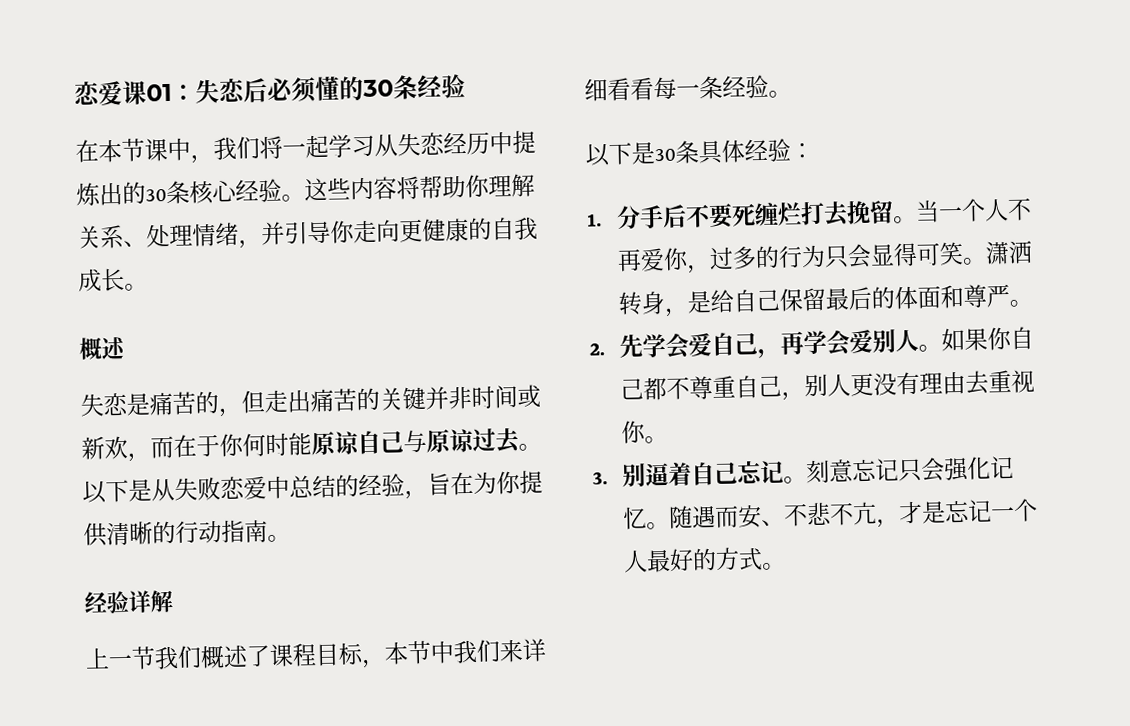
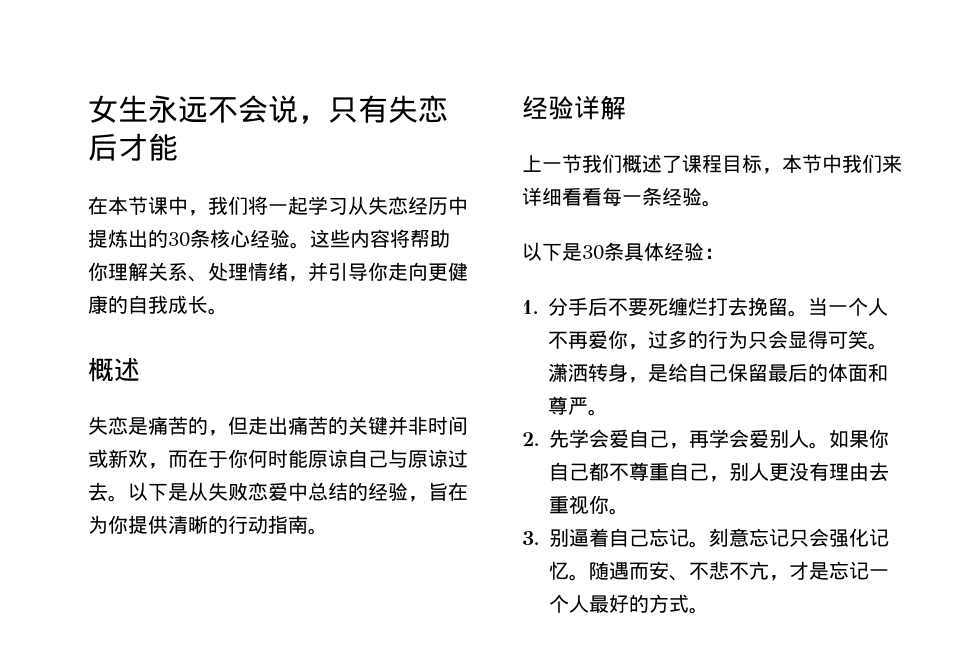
- 恋爱课01：失恋后必须懂的30条经验
+ 女生永远不会说，只有失恋后才能

